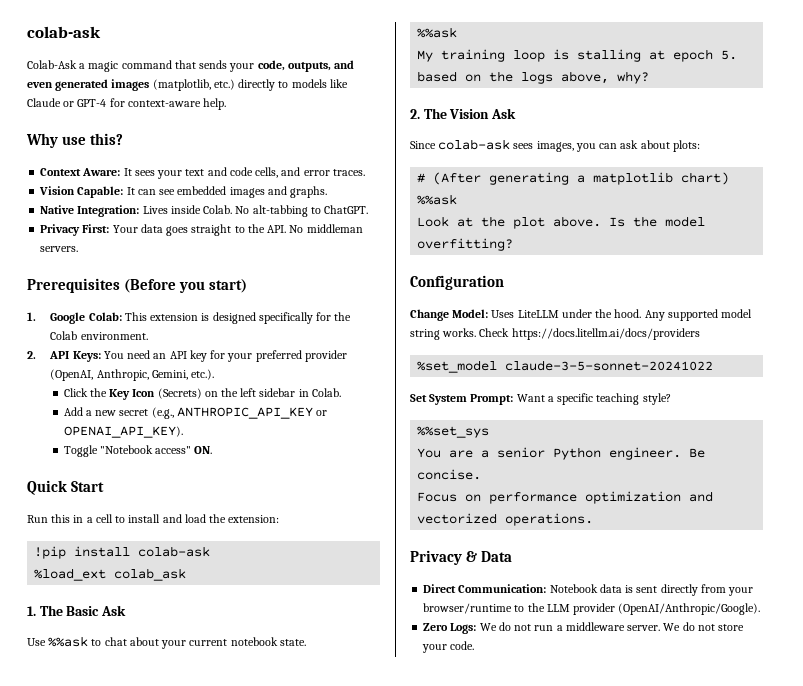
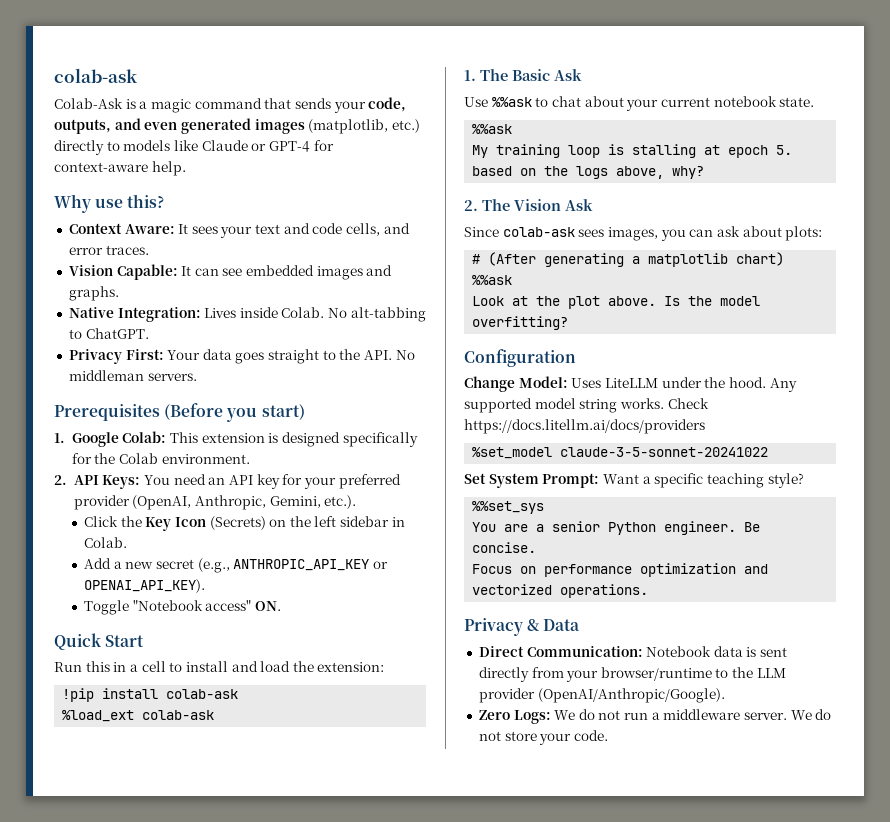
- Colab-Ask a magic command that sends your code, outputs, and even generated images (matplotlib, etc.) directly to models like Claude or GPT-4 for context-aware help.
+ Colab-Ask is a magic command that sends your code, outputs, and even generated images (matplotlib, etc.) directly to models like Claude or GPT-4 for context-aware help.
- %load_ext colab_ask
+ %load_ext colab-ask

